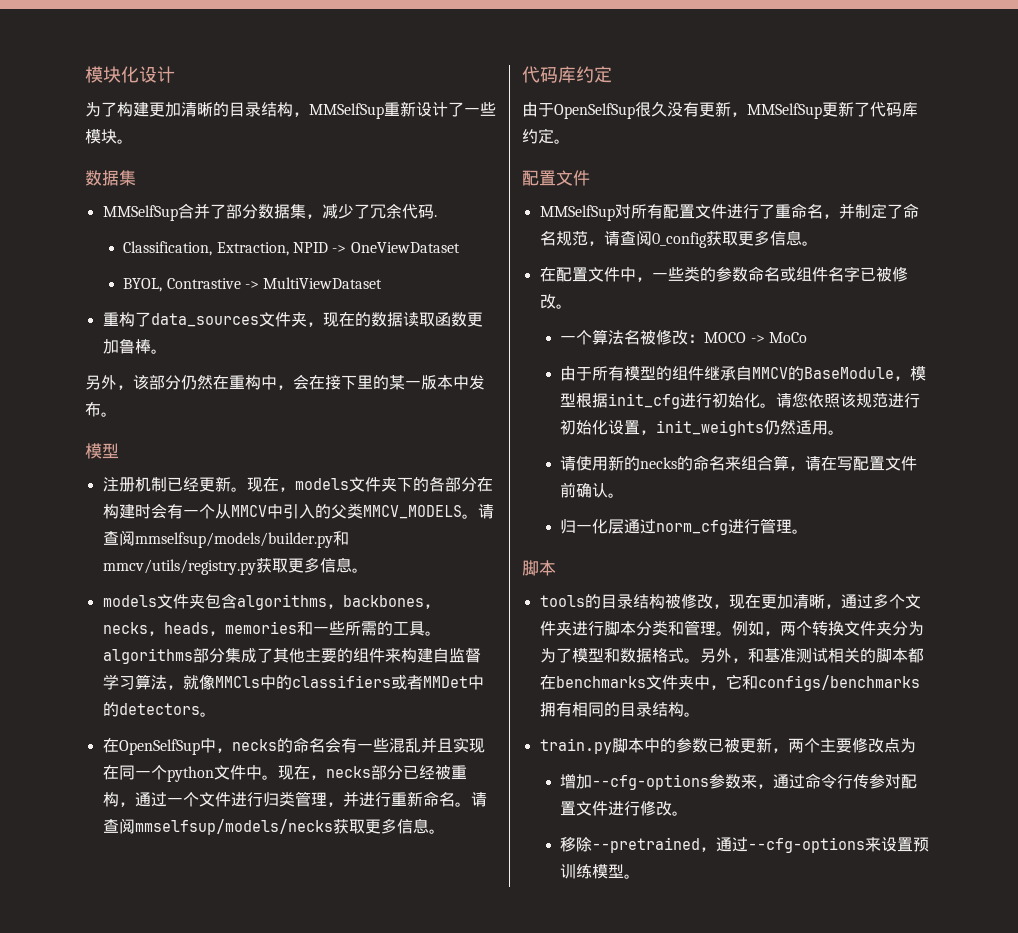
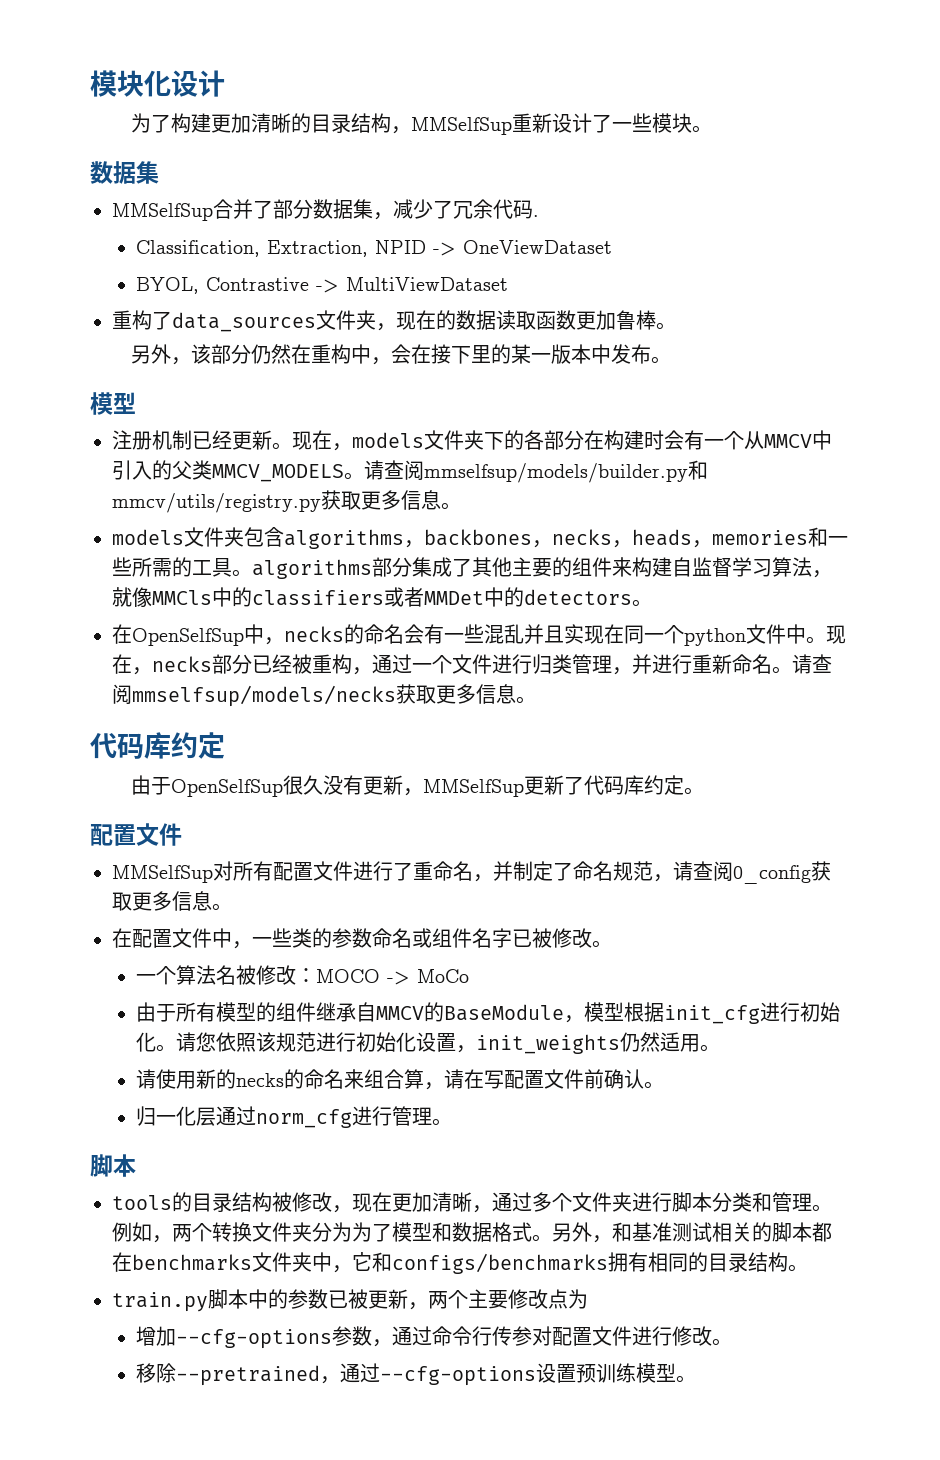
- 增加--cfg-options参数来，通过命令行传参对配置文件进行修改。
+ 增加--cfg-options参数，通过命令行传参对配置文件进行修改。
- 移除--pretrained，通过--cfg-options来设置预训练模型。
+ 移除--pretrained，通过--cfg-options设置预训练模型。

